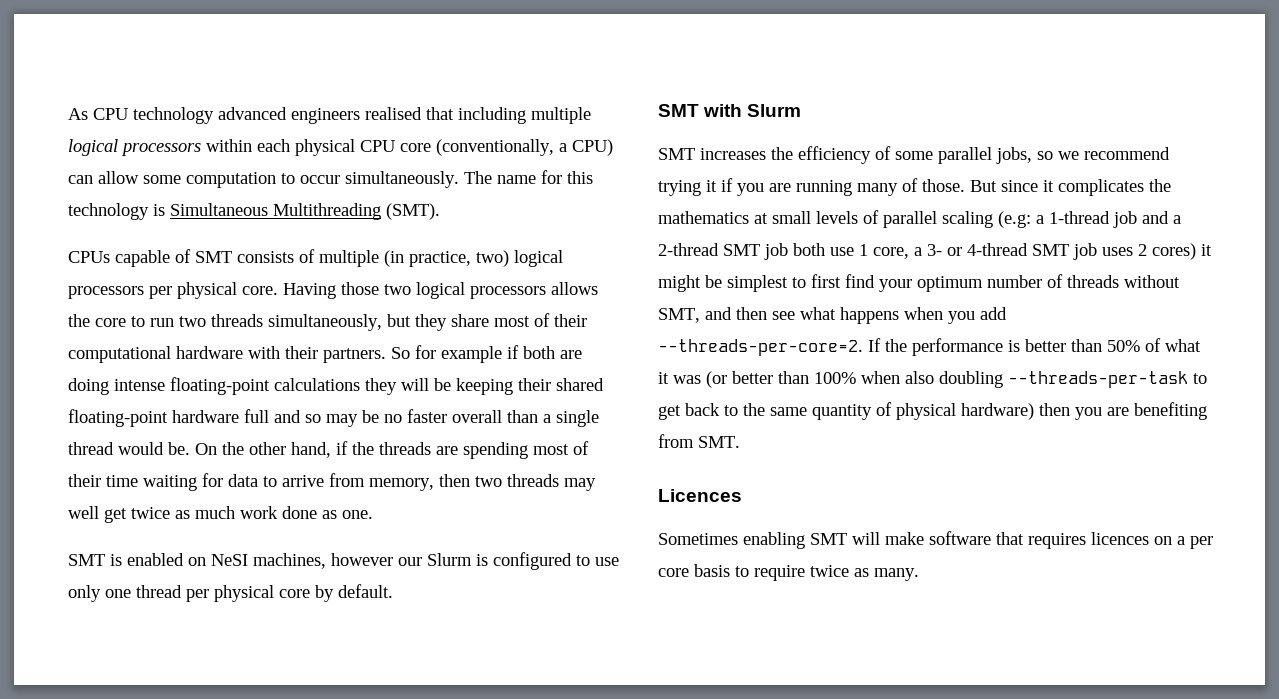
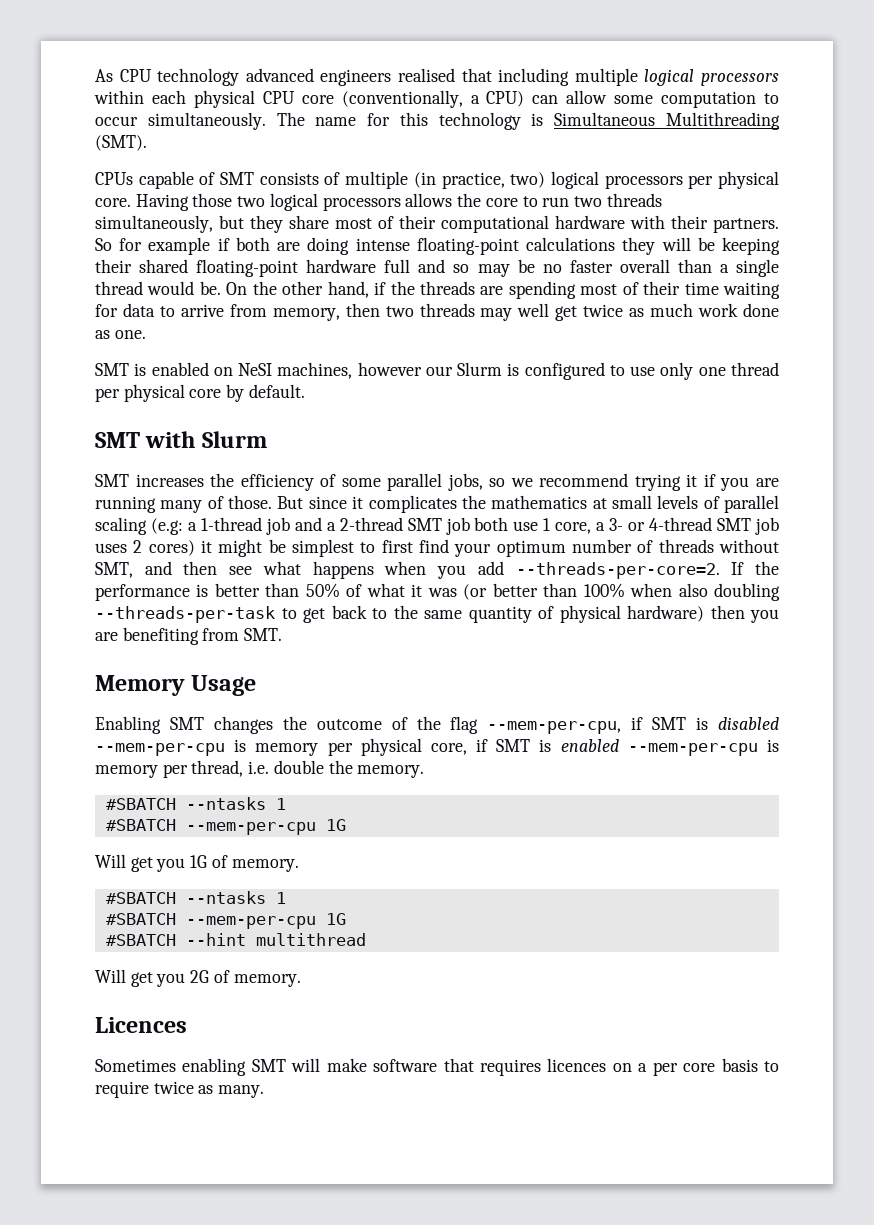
+ Memory Usage
+ Enabling SMT changes the outcome of the flag --mem-per-cpu, if SMT is disabled --mem-per-cpu is memory per physical core, if SMT is enabled --mem-per-cpu is memory per thread, i.e. double the memory.
+ #SBATCH --ntasks 1
+ #SBATCH --mem-per-cpu 1G
+ Will get you 1G of memory.
+ #SBATCH --ntasks 1
+ #SBATCH --mem-per-cpu 1G
+ #SBATCH --hint multithread
+ Will get you 2G of memory.

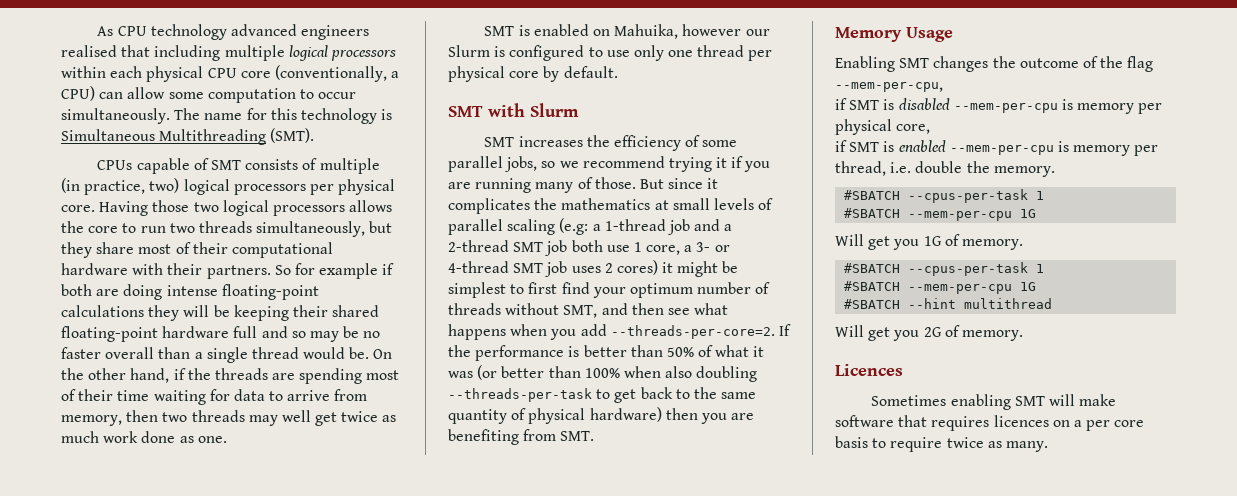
- SMT is enabled on NeSI machines, however our Slurm is configured to use only one thread per physical core by default.
+ SMT is enabled on Mahuika, however our Slurm is configured to use only one thread per physical core by default.
- Enabling SMT changes the outcome of the flag --mem-per-cpu, if SMT is disabled --mem-per-cpu is memory per physical core, if SMT is enabled --mem-per-cpu is memory per thread, i.e. double the memory.
- #SBATCH --ntasks 1
+ Enabling SMT changes the outcome of the flag --mem-per-cpu,
+ if SMT is disabled --mem-per-cpu is memory per physical core,
+ if SMT is enabled --mem-per-cpu is memory per thread, i.e. double the memory.
+ #SBATCH --cpus-per-task 1
  Will get you 1G of memory.
- #SBATCH --ntasks 1
+ #SBATCH --cpus-per-task 1

